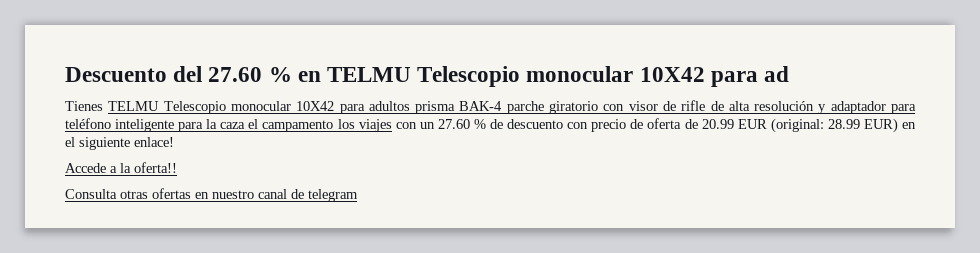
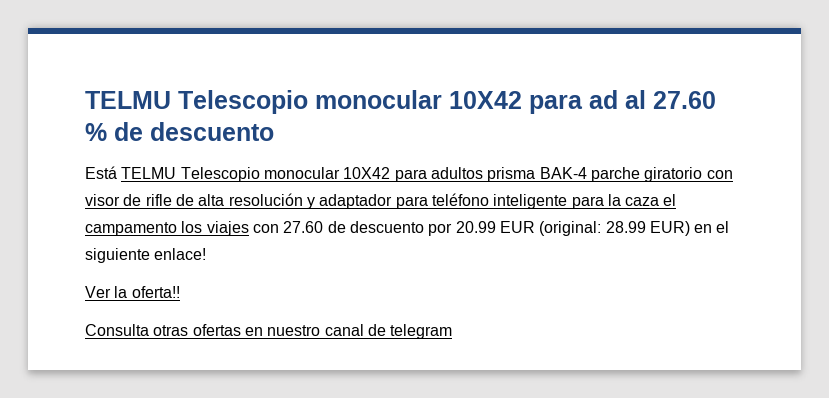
- Descuento del 27.60 % en TELMU Telescopio monocular 10X42 para ad
- Tienes TELMU Telescopio monocular 10X42 para adultos prisma BAK-4 parche giratorio con visor de rifle de alta resolución y adaptador para teléfono inteligente para la caza el campamento los viajes con un 27.60 % de descuento con precio de oferta de 20.99 EUR (original: 28.99 EUR) en el siguiente enlace!
+ TELMU Telescopio monocular 10X42 para ad al 27.60 % de descuento
+ Está TELMU Telescopio monocular 10X42 para adultos prisma BAK-4 parche giratorio con visor de rifle de alta resolución y adaptador para teléfono inteligente para la caza el campamento los viajes con 27.60 de descuento por 20.99 EUR (original: 28.99 EUR) en el siguiente enlace!
- Accede a la oferta!!
+ Ver la oferta!!

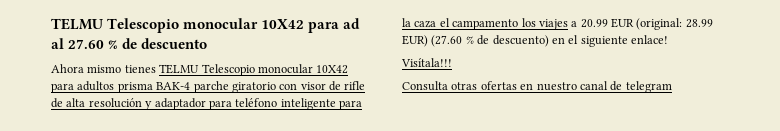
- Está TELMU Telescopio monocular 10X42 para adultos prisma BAK-4 parche giratorio con visor de rifle de alta resolución y adaptador para teléfono inteligente para la caza el campamento los viajes con 27.60 de descuento por 20.99 EUR (original: 28.99 EUR) en el siguiente enlace!
+ Ahora mismo tienes TELMU Telescopio monocular 10X42 para adultos prisma BAK-4 parche giratorio con visor de rifle de alta resolución y adaptador para teléfono inteligente para la caza el campamento los viajes a 20.99 EUR (original: 28.99 EUR) (27.60 % de descuento) en el siguiente enlace!
- Ver la oferta!!
+ Visítala!!!

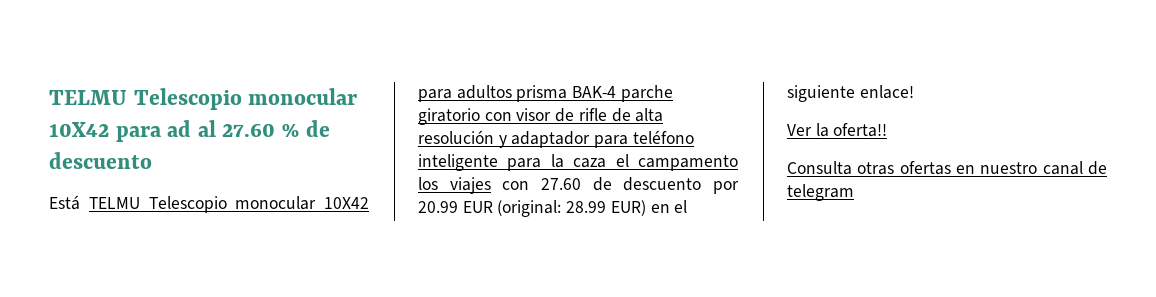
- Ahora mismo tienes TELMU Telescopio monocular 10X42 para adultos prisma BAK-4 parche giratorio con visor de rifle de alta resolución y adaptador para teléfono inteligente para la caza el campamento los viajes a 20.99 EUR (original: 28.99 EUR) (27.60 % de descuento) en el siguiente enlace!
+ Está TELMU Telescopio monocular 10X42 para adultos prisma BAK-4 parche giratorio con visor de rifle de alta resolución y adaptador para teléfono inteligente para la caza el campamento los viajes con 27.60 de descuento por 20.99 EUR (original: 28.99 EUR) en el siguiente enlace!
- Visítala!!!
+ Ver la oferta!!

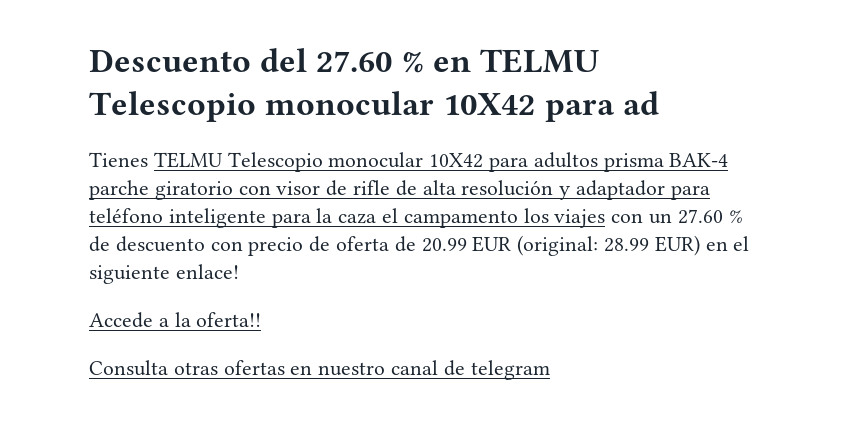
- TELMU Telescopio monocular 10X42 para ad al 27.60 % de descuento
- Está TELMU Telescopio monocular 10X42 para adultos prisma BAK-4 parche giratorio con visor de rifle de alta resolución y adaptador para teléfono inteligente para la caza el campamento los viajes con 27.60 de descuento por 20.99 EUR (original: 28.99 EUR) en el siguiente enlace!
+ Descuento del 27.60 % en TELMU Telescopio monocular 10X42 para ad
+ Tienes TELMU Telescopio monocular 10X42 para adultos prisma BAK-4 parche giratorio con visor de rifle de alta resolución y adaptador para teléfono inteligente para la caza el campamento los viajes con un 27.60 % de descuento con precio de oferta de 20.99 EUR (original: 28.99 EUR) en el siguiente enlace!
- Ver la oferta!!
+ Accede a la oferta!!

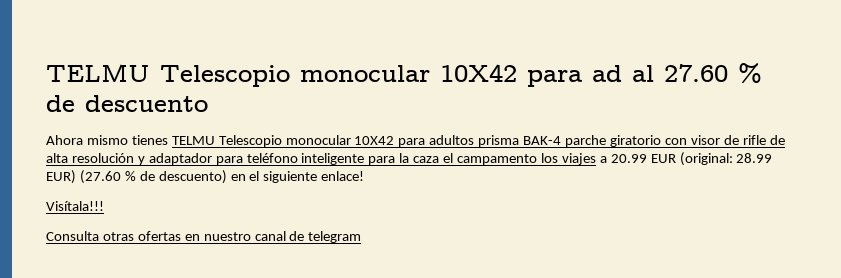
- Descuento del 27.60 % en TELMU Telescopio monocular 10X42 para ad
- Tienes TELMU Telescopio monocular 10X42 para adultos prisma BAK-4 parche giratorio con visor de rifle de alta resolución y adaptador para teléfono inteligente para la caza el campamento los viajes con un 27.60 % de descuento con precio de oferta de 20.99 EUR (original: 28.99 EUR) en el siguiente enlace!
+ TELMU Telescopio monocular 10X42 para ad al 27.60 % de descuento
+ Ahora mismo tienes TELMU Telescopio monocular 10X42 para adultos prisma BAK-4 parche giratorio con visor de rifle de alta resolución y adaptador para teléfono inteligente para la caza el campamento los viajes a 20.99 EUR (original: 28.99 EUR) (27.60 % de descuento) en el siguiente enlace!
- Accede a la oferta!!
+ Visítala!!!

